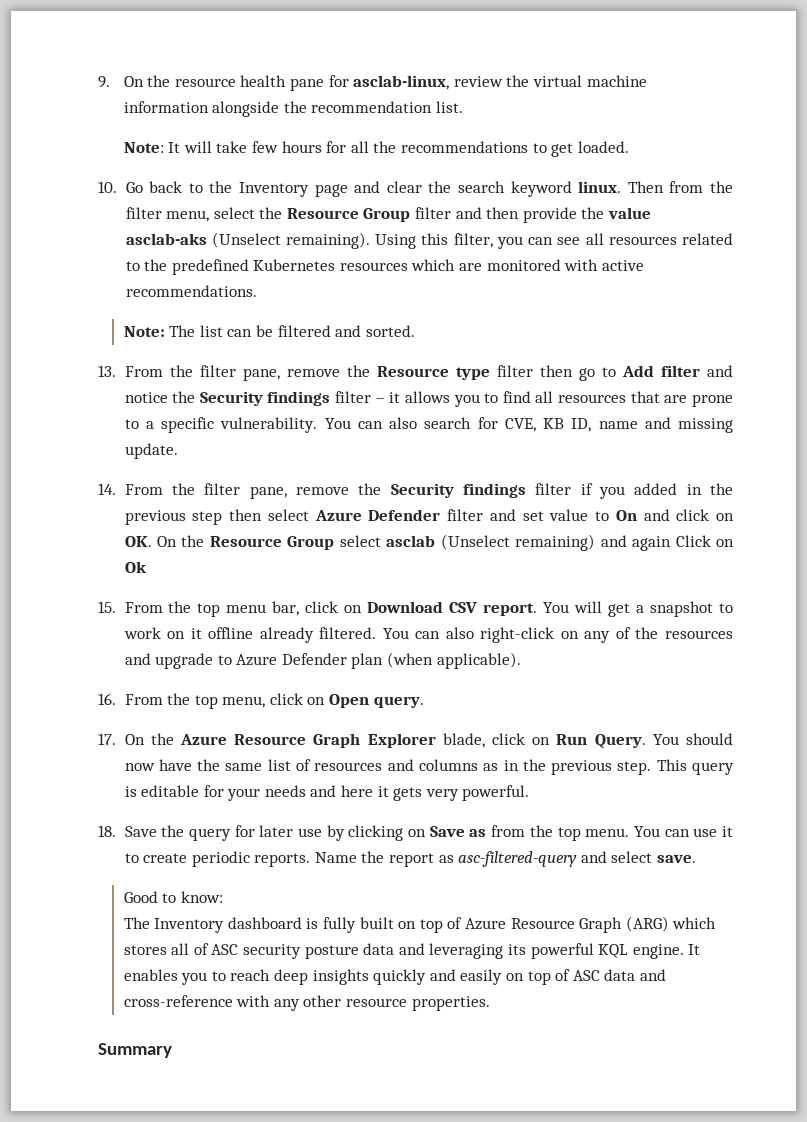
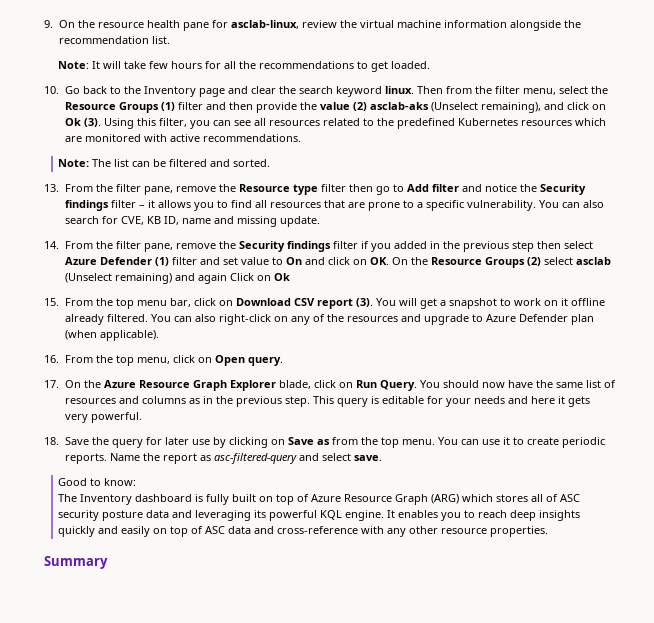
- Then from the filter menu, select the Resource Group filter and then provide the value asclab-aks (Unselect remaining).
+ Then from the filter menu, select the Resource Groups (1) filter and then provide the value (2) asclab-aks (Unselect remaining), and click on Ok (3).
- 14. From the filter pane, remove the Security findings filter if you added in the previous step then select Azure Defender filter and set value to On and click on OK. On the Resource Group select asclab (Unselect remaining) and again Click on Ok
+ 14. From the filter pane, remove the Security findings filter if you added in the previous step then select Azure Defender (1) filter and set value to On and click on OK. On the Resource Groups (2) select asclab (Unselect remaining) and again Click on Ok
- 15. From the top menu bar, click on Download CSV report.
+ 15. From the top menu bar, click on Download CSV report (3).

